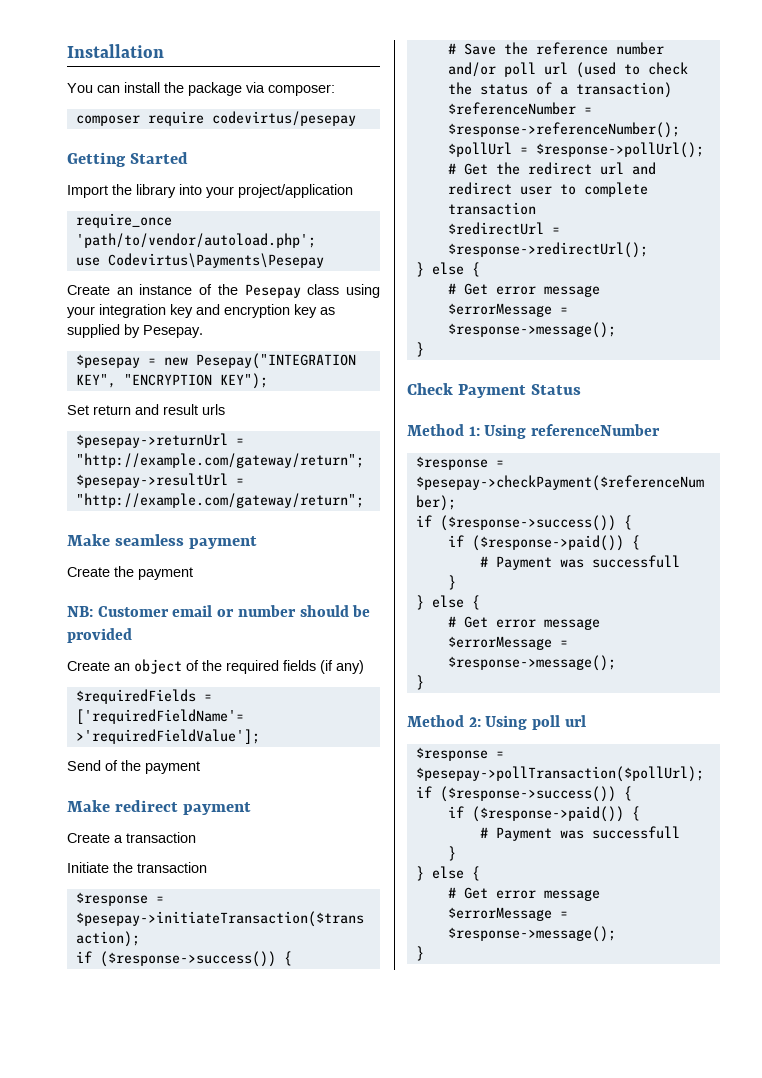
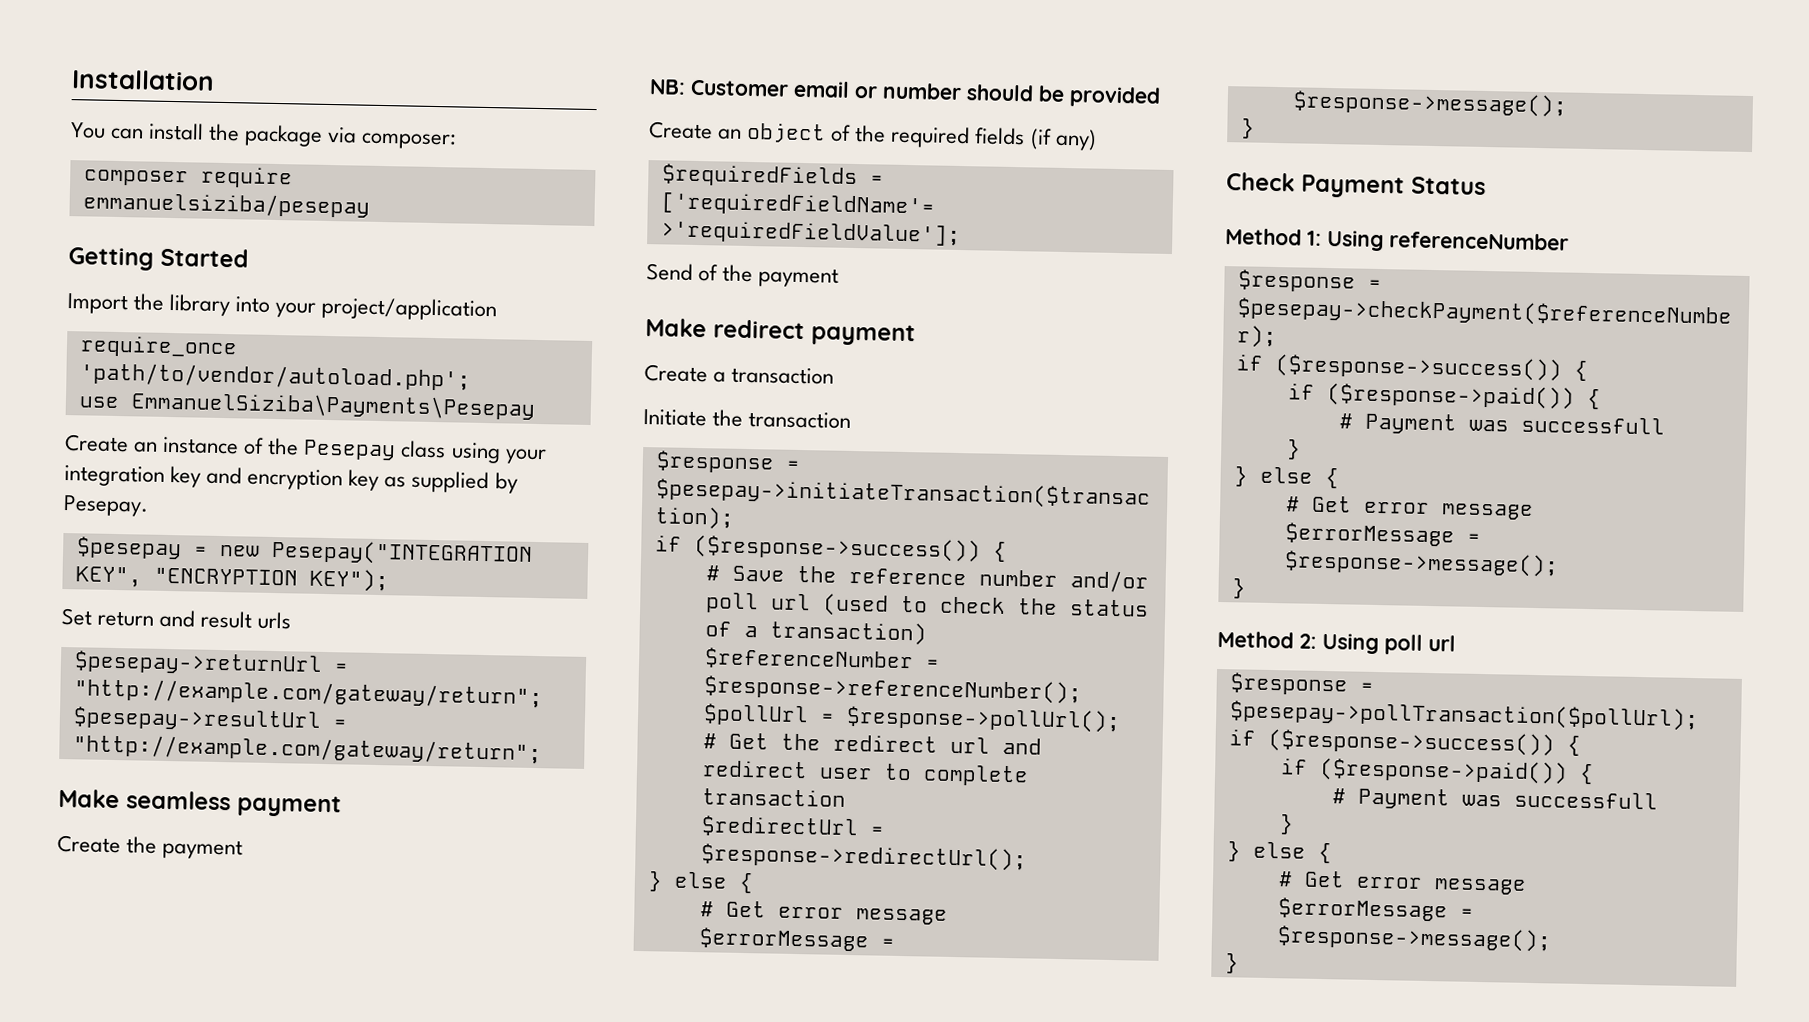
- composer require codevirtus/pesepay
+ composer require emmanuelsiziba/pesepay
- use Codevirtus\Payments\Pesepay
+ use EmmanuelSiziba\Payments\Pesepay

